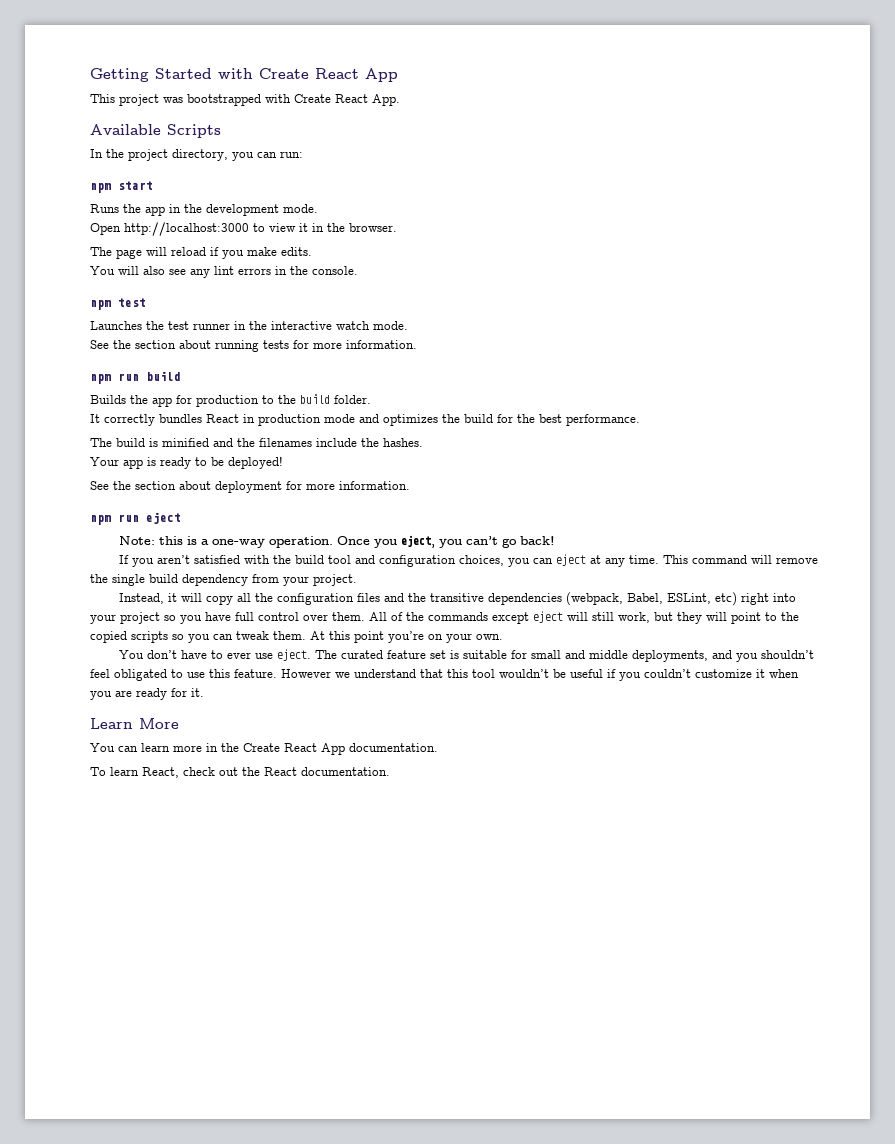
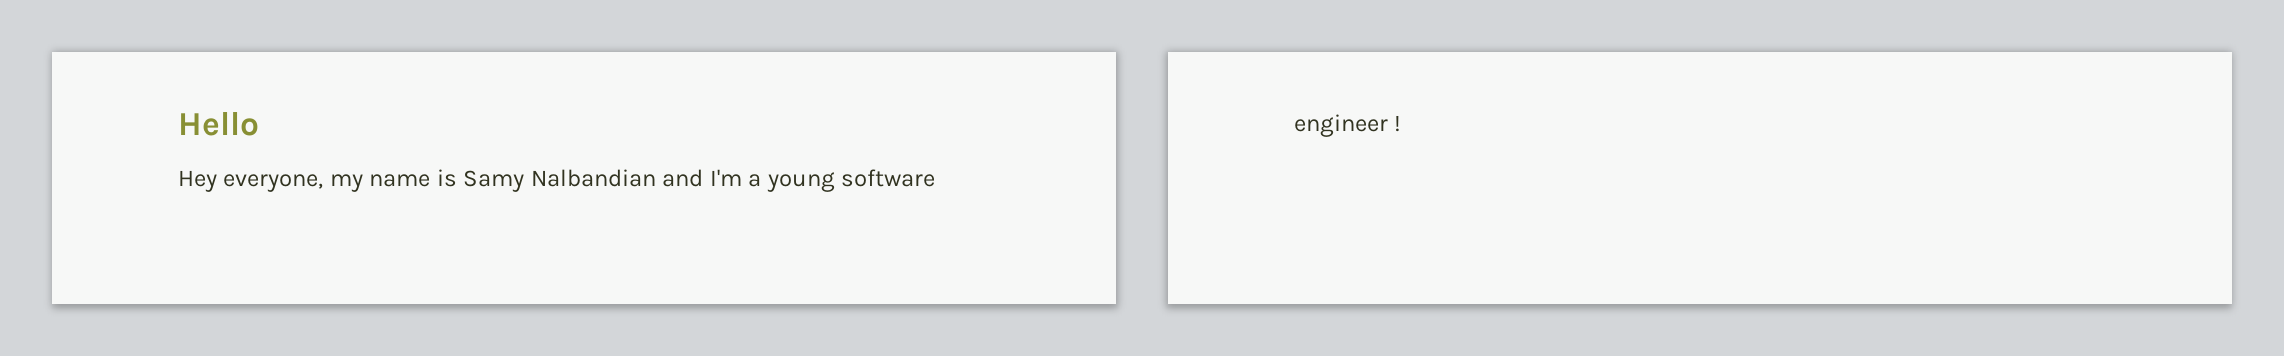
- Getting Started with Create React App
- This project was bootstrapped with Create React App.
- Available Scripts
- In the project directory, you can run:
- npm start
- Runs the app in the development mode.
- Open http://localhost:3000 to view it in the browser.
- The page will reload if you make edits.
- You will also see any lint errors in the console.
- npm test
- Launches the test runner in the interactive watch mode.
- See the section about running tests for more information.
- npm run build
- Builds the app for production to the build folder.
- It correctly bundles React in production mode and optimizes the build for the best performance.
- The build is minified and the filenames include the hashes.
- Your app is ready to be deployed!
- See the section about deployment for more information.
- npm run eject
- Note: this is a one-way operation. Once you eject, you can’t go back!
- If you aren’t satisfied with the build tool and configuration choices, you can eject at any time. This command will remove the single build dependency from your project.
- Instead, it will copy all the configuration files and the transitive dependencies (webpack, Babel, ESLint, etc) right into your project so you have full control over them. All of the commands except eject will still work, but they will point to the copied scripts so you can tweak them. At this point you’re on your own.
- You don’t have to ever use eject. The curated feature set is suitable for small and middle deployments, and you shouldn’t feel obligated to use this feature. However we understand that this tool wouldn’t be useful if you couldn’t customize it when you are ready for it.
- Learn More
- You can learn more in the Create React App documentation.
- To learn React, check out the React documentation.
+ Hello
+ Hey everyone, my name is Samy Nalbandian and I'm a young software engineer !

